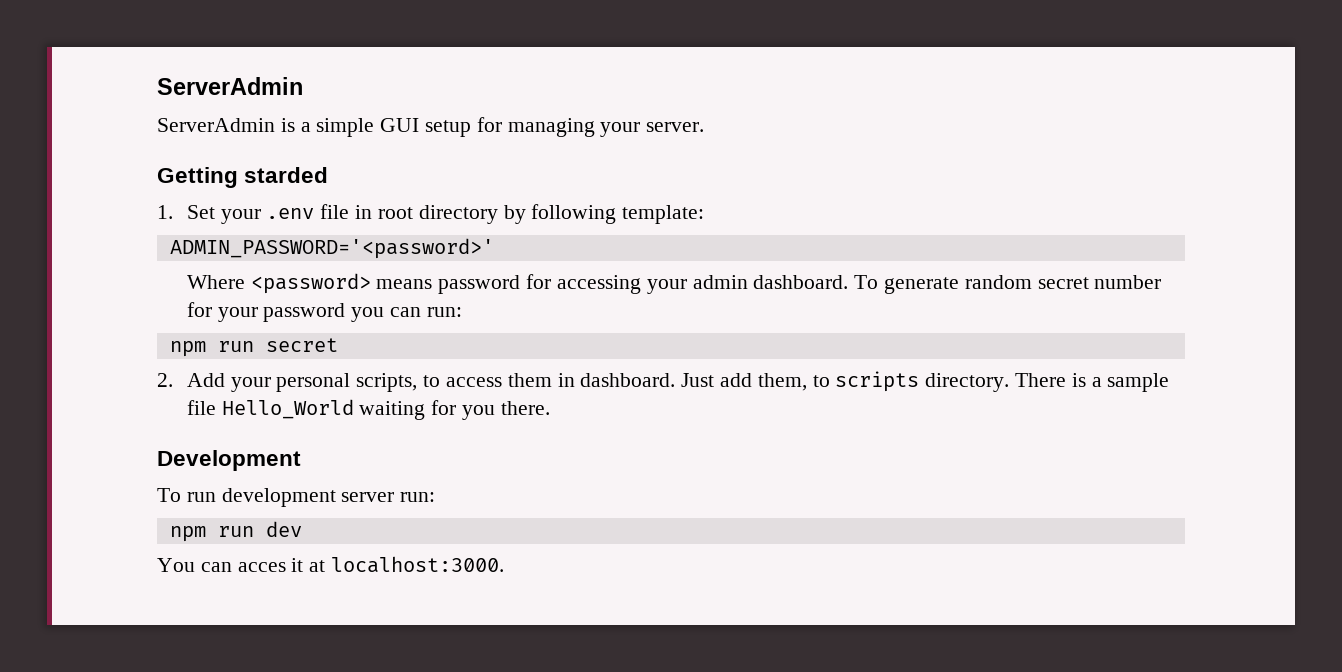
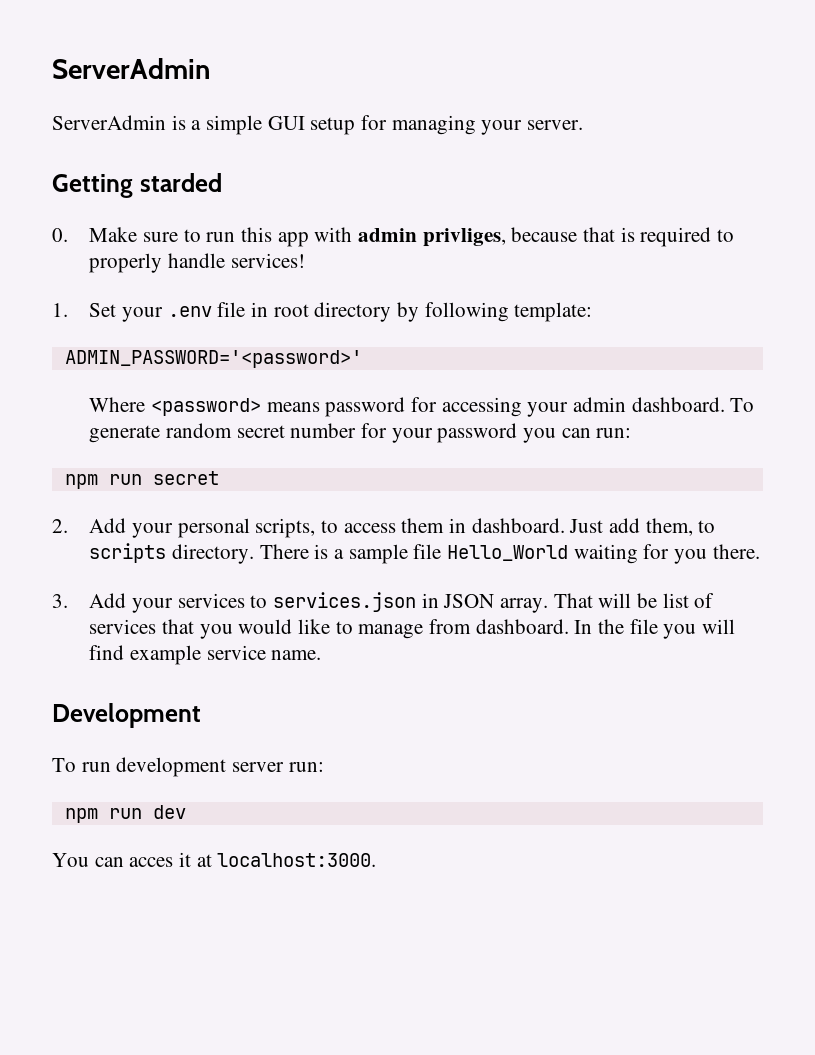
+ 0. Make sure to run this app with admin privliges, because that is required to properly handle services!
+ 3. Add your services to services.json in JSON array. That will be list of services that you would like to manage from dashboard. In the file you will find example service name.

